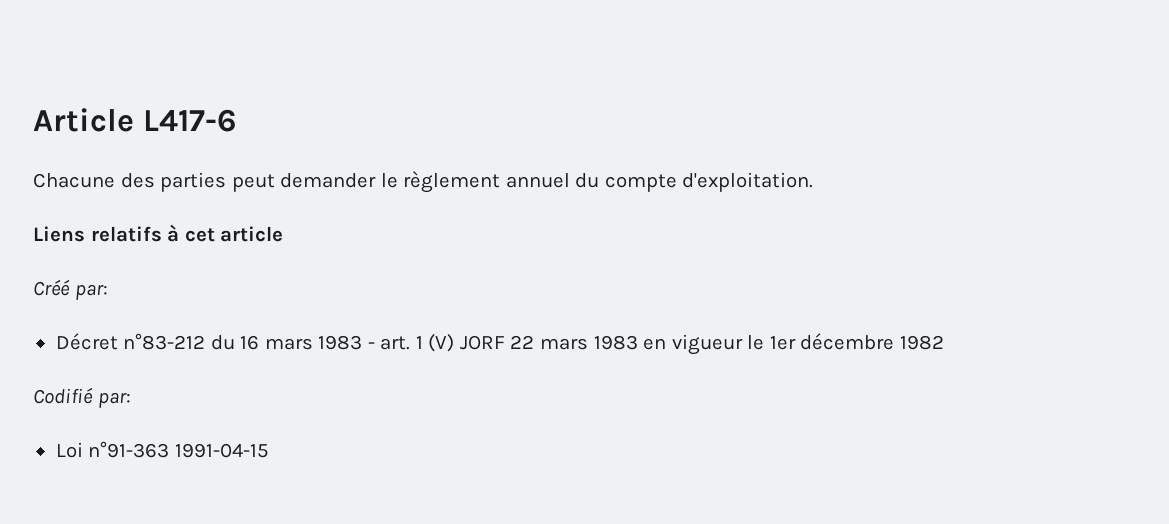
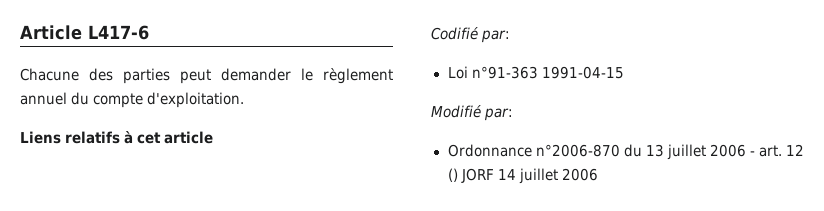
- Créé par:
- Décret n°83-212 du 16 mars 1983 - art. 1 (V) JORF 22 mars 1983 en vigueur le 1er décembre 1982
+ Modifié par:
+ Ordonnance n°2006-870 du 13 juillet 2006 - art. 12 () JORF 14 juillet 2006

